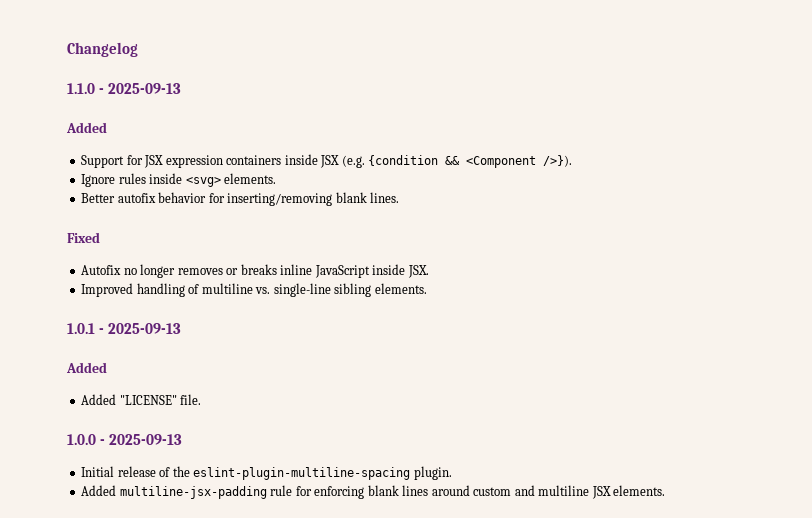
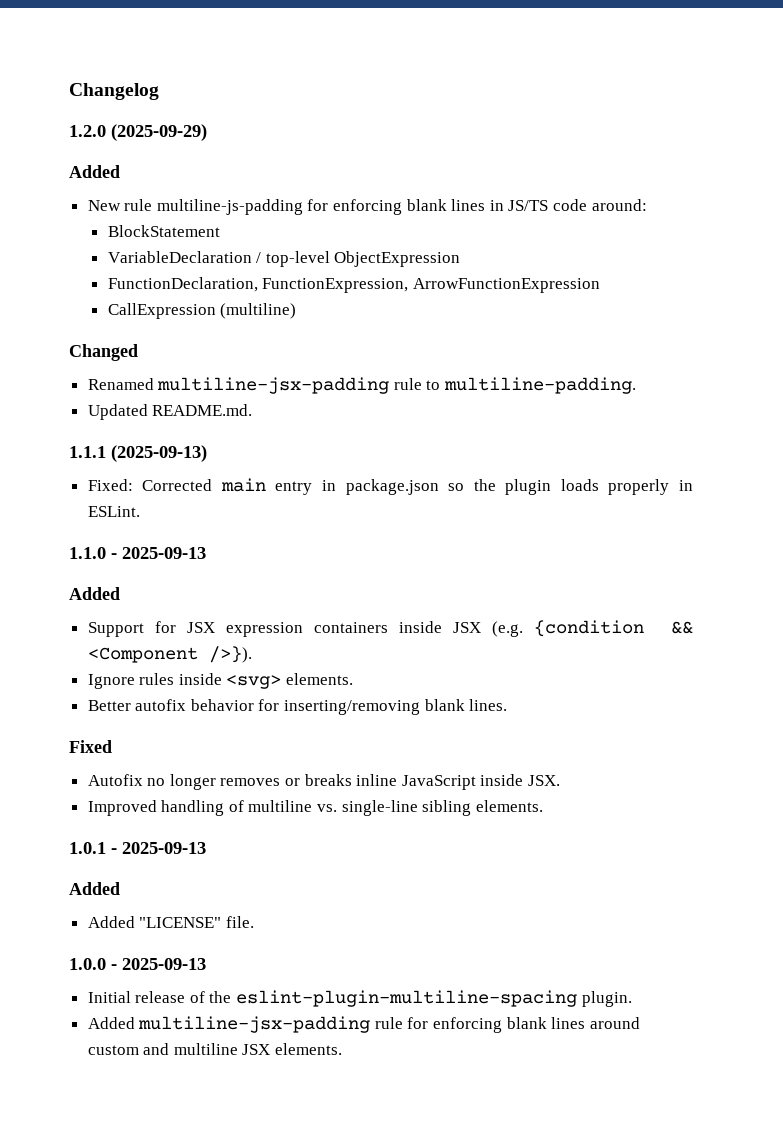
+ 1.2.0 (2025-09-29)
+ Added
+ New rule multiline-js-padding for enforcing blank lines in JS/TS code around:
+ BlockStatement
+ VariableDeclaration / top-level ObjectExpression
+ FunctionDeclaration, FunctionExpression, ArrowFunctionExpression
+ CallExpression (multiline)
+ Changed
+ Renamed multiline-jsx-padding rule to multiline-padding.
+ Updated README.md.
+ 1.1.1 (2025-09-13)
+ Fixed: Corrected main entry in package.json so the plugin loads properly in ESLint.

